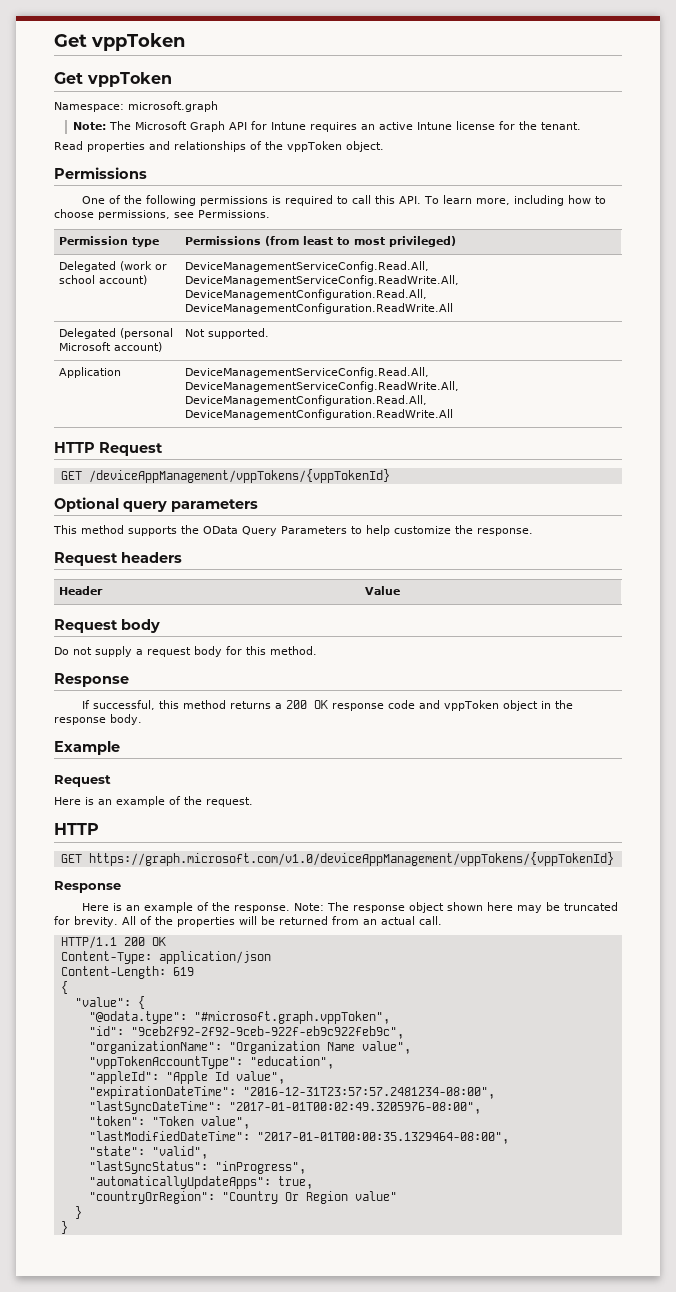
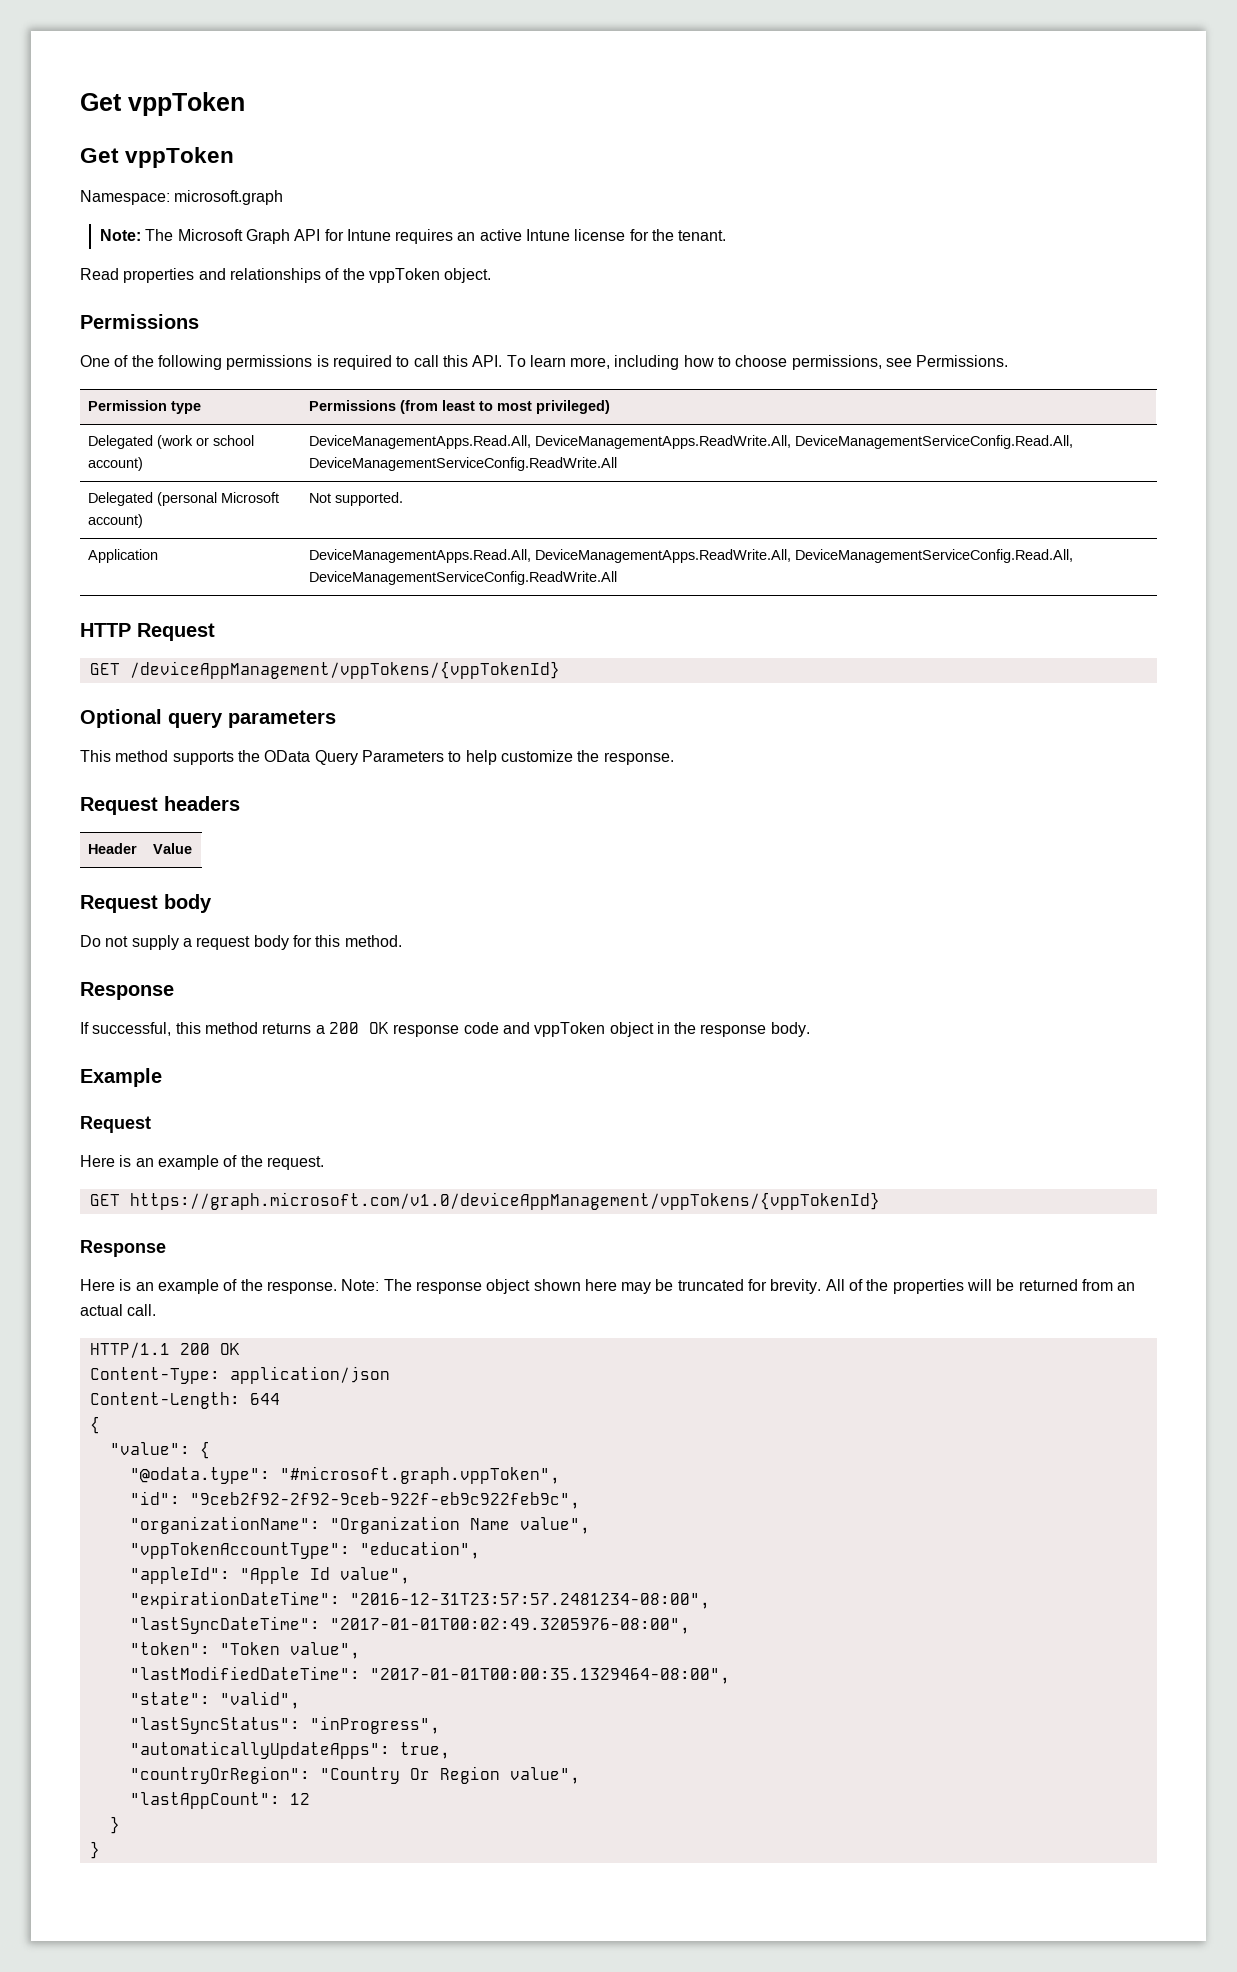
- Delegated (work or school account) | DeviceManagementServiceConfig.Read.All, DeviceManagementServiceConfig.ReadWrite.All, DeviceManagementConfiguration.Read.All, DeviceManagementConfiguration.ReadWrite.All
+ Delegated (work or school account) | DeviceManagementApps.Read.All, DeviceManagementApps.ReadWrite.All, DeviceManagementServiceConfig.Read.All, DeviceManagementServiceConfig.ReadWrite.All
- Application | DeviceManagementServiceConfig.Read.All, DeviceManagementServiceConfig.ReadWrite.All, DeviceManagementConfiguration.Read.All, DeviceManagementConfiguration.ReadWrite.All
+ Application | DeviceManagementApps.Read.All, DeviceManagementApps.ReadWrite.All, DeviceManagementServiceConfig.Read.All, DeviceManagementServiceConfig.ReadWrite.All
  Here is an example of the request.
- HTTP
- Content-Length: 619
+ Content-Length: 644
- "countryOrRegion": "Country Or Region value"
+ "countryOrRegion": "Country Or Region value",
+ "lastAppCount": 12

